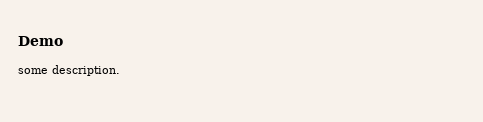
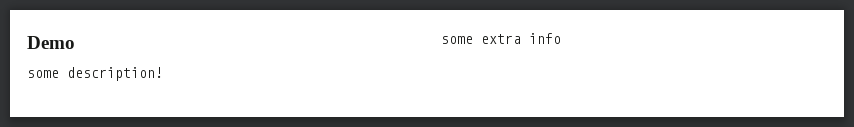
- some description.
+ some description!
+ some extra info

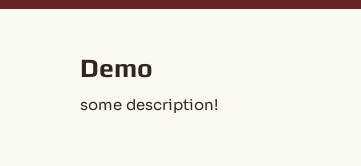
- some extra info

